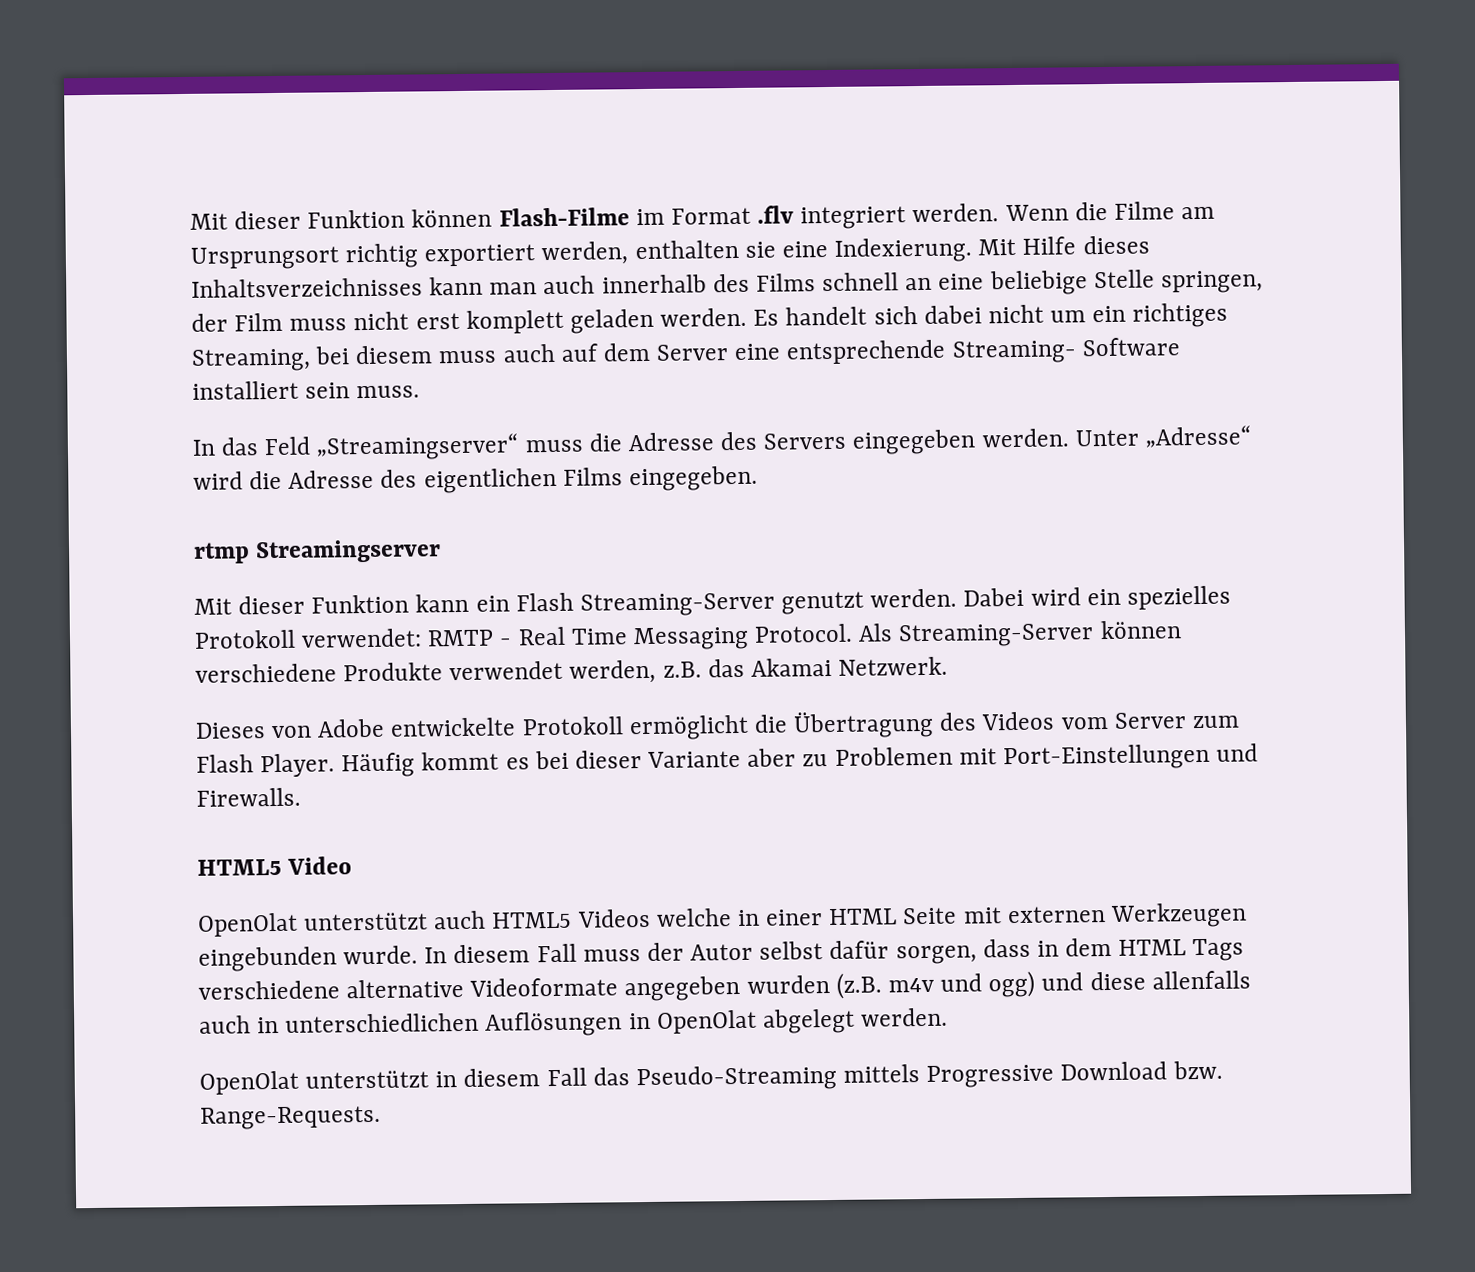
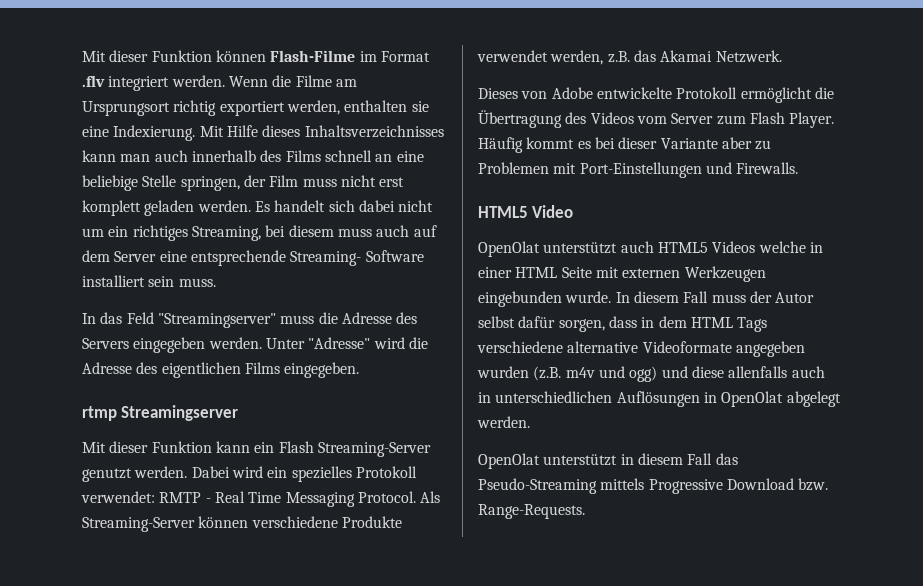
- In das Feld „Streamingserver“ muss die Adresse des Servers eingegeben werden.
+ In das Feld "Streamingserver" muss die Adresse des Servers eingegeben werden.
- Unter „Adresse“ wird die Adresse des eigentlichen Films eingegeben.
+ Unter "Adresse" wird die Adresse des eigentlichen Films eingegeben.

